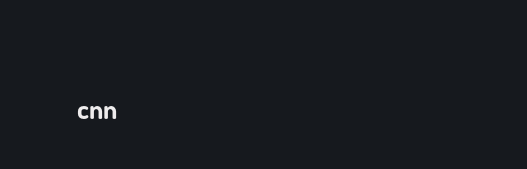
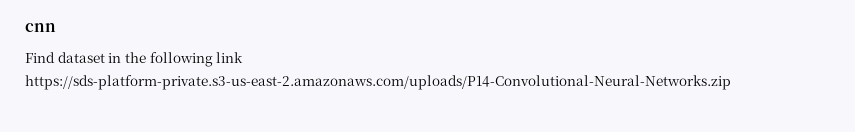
+ Find dataset in the following link https://sds-platform-private.s3-us-east-2.amazonaws.com/uploads/P14-Convolutional-Neural-Networks.zip

